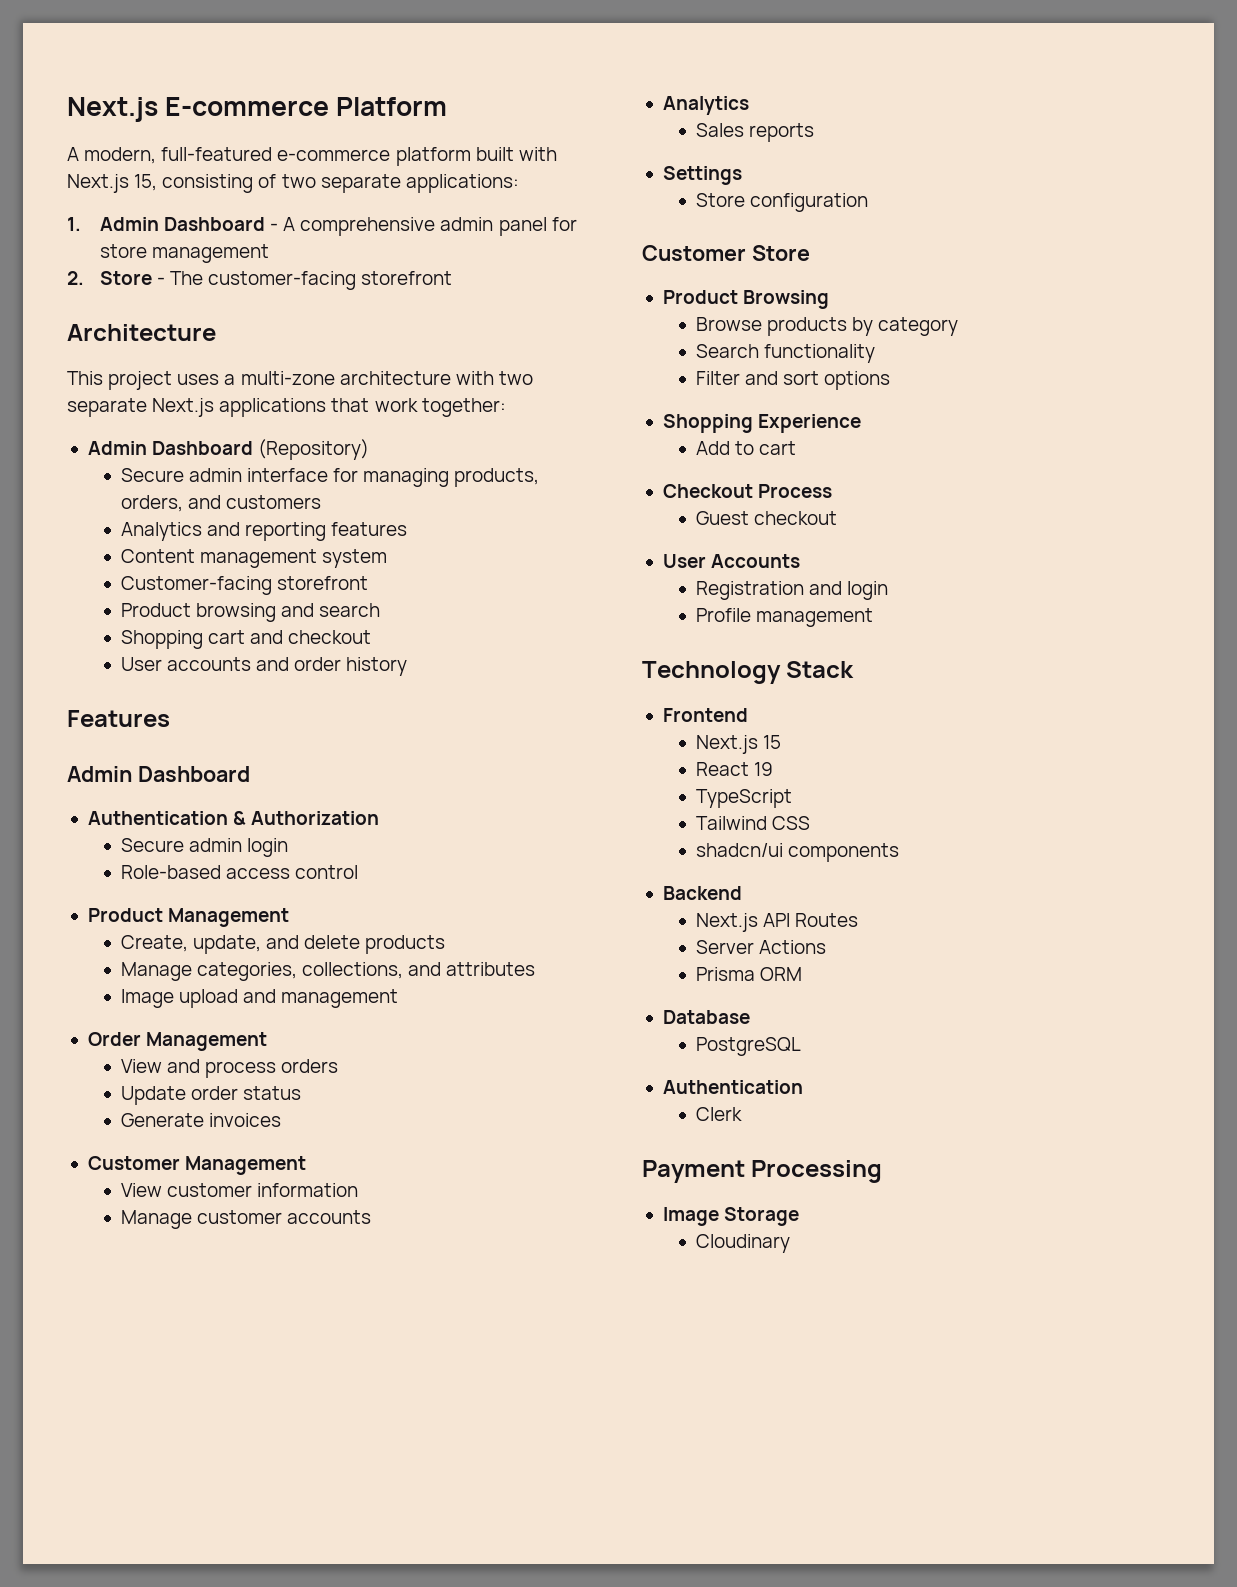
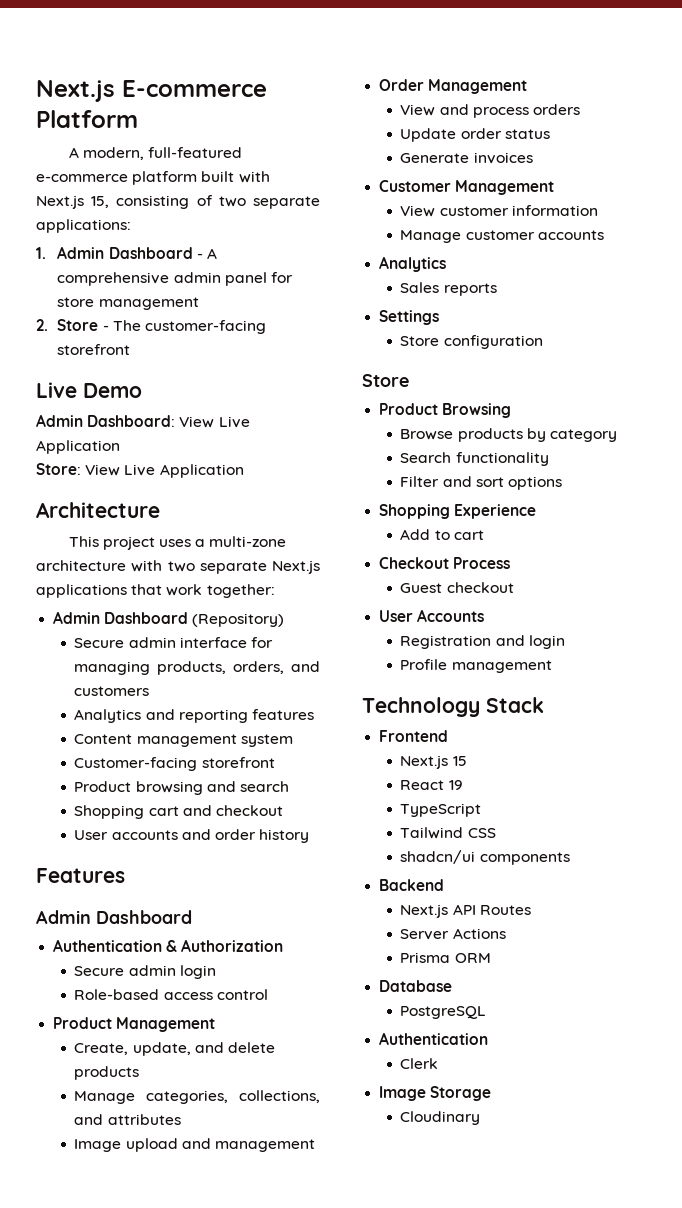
+ Live Demo
+ Admin Dashboard: View Live Application
+ Store: View Live Application
  Store configuration
- Customer Store
+ Store
- Payment Processing

